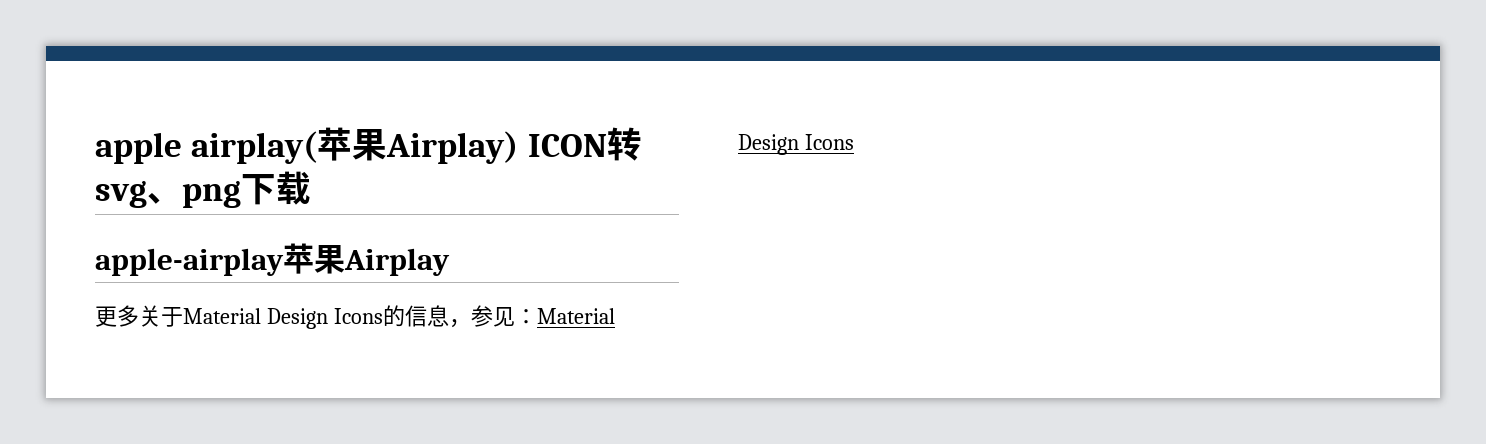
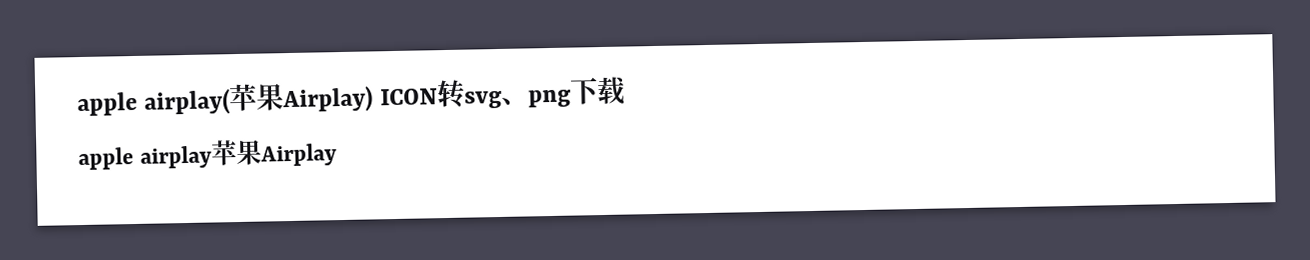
- apple-airplay苹果Airplay
+ apple airplay苹果Airplay
- 更多关于Material Design Icons的信息，参见：Material Design Icons

